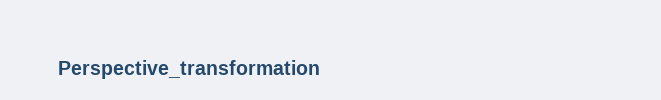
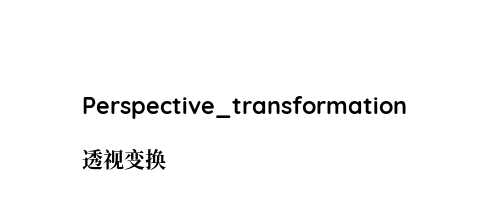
+ 透视变换

